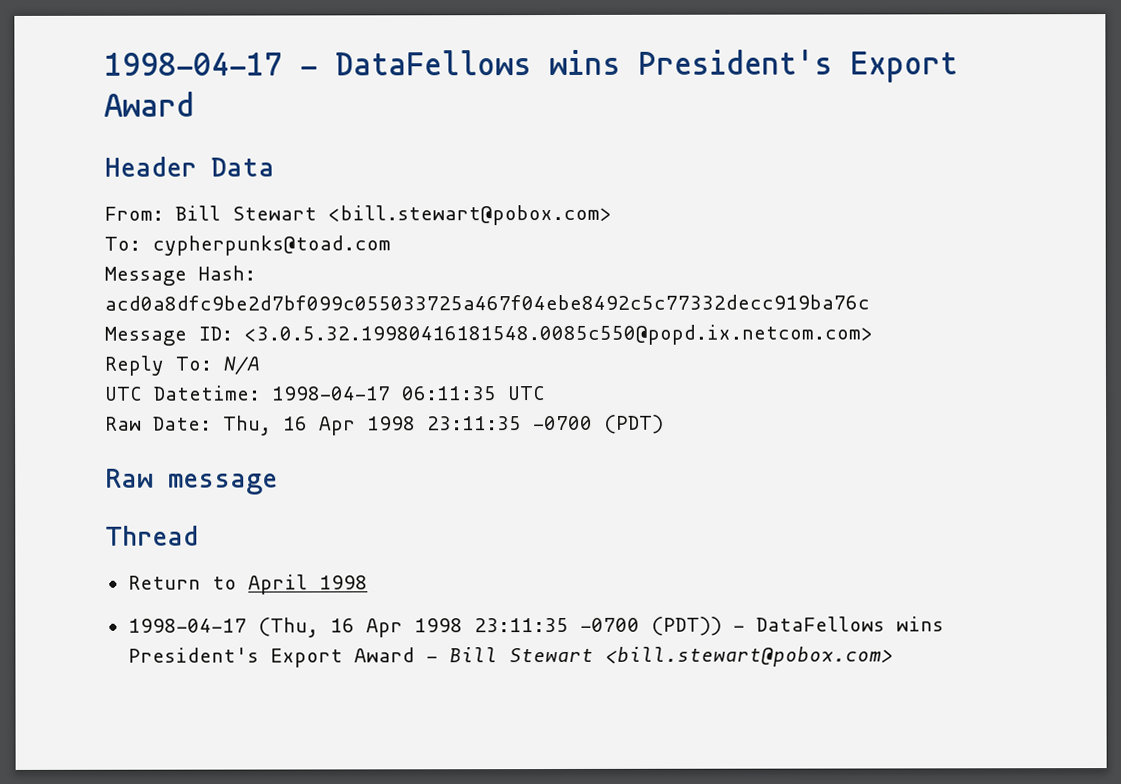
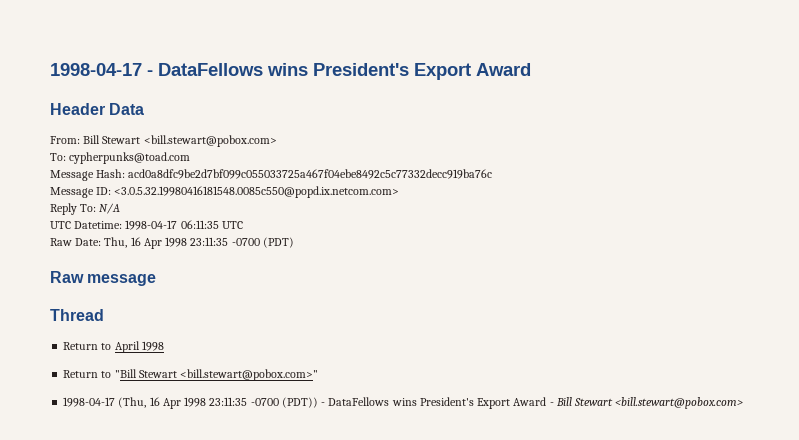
+ Return to "Bill Stewart <bill.stewart@pobox.com>"

